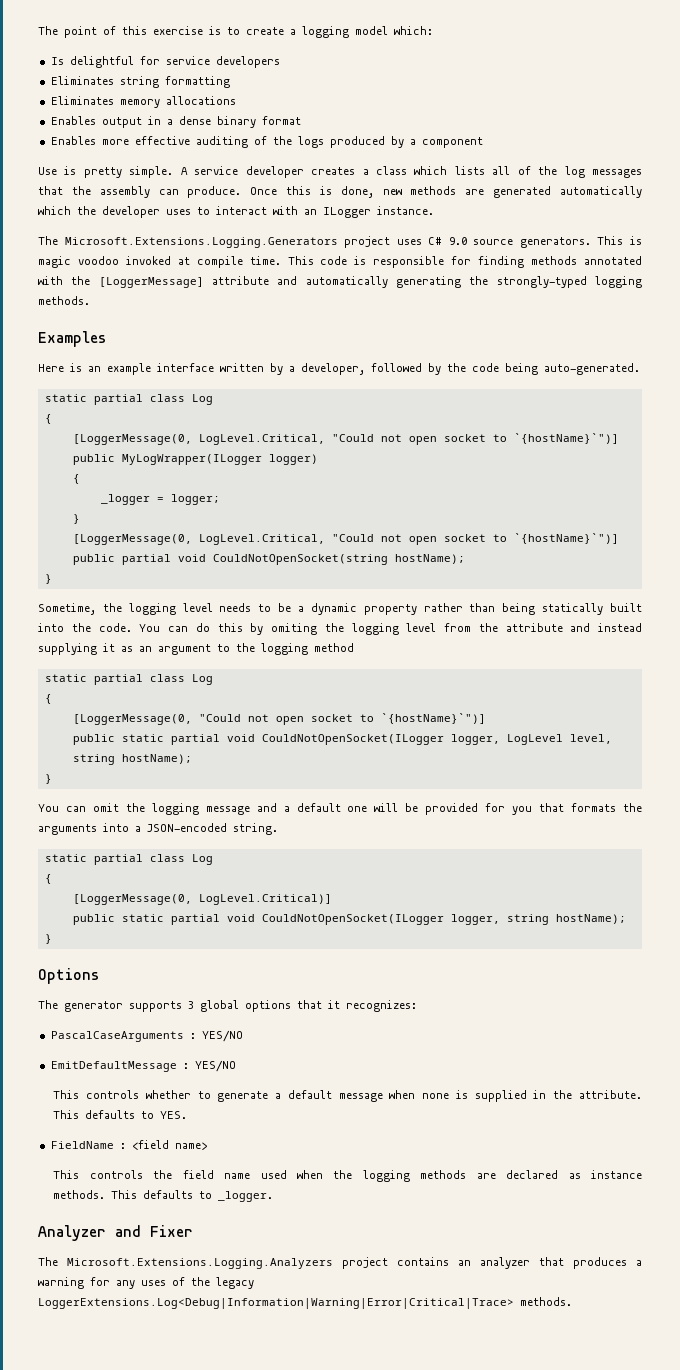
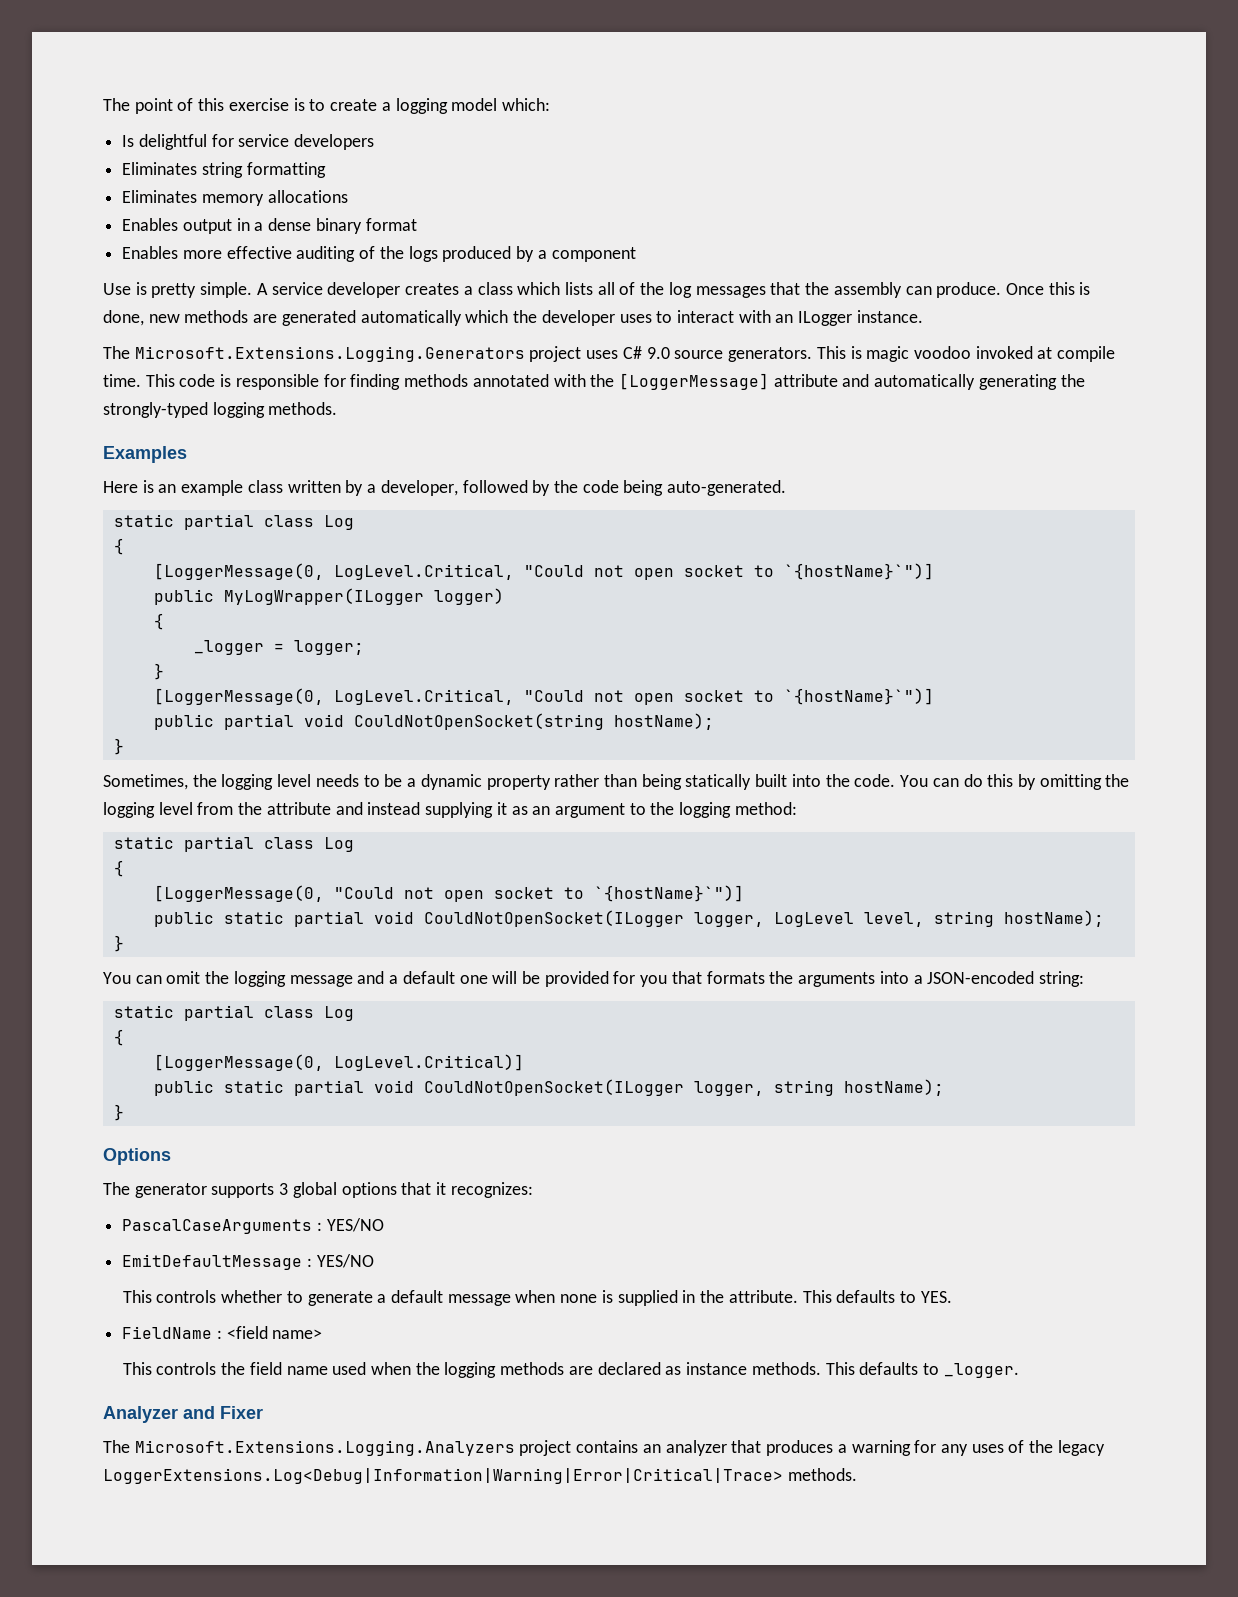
- Here is an example interface written by a developer, followed by the code being auto-generated.
+ Here is an example class written by a developer, followed by the code being auto-generated.
- Sometime, the logging level needs to be a dynamic property rather than being statically built into the code.
+ Sometimes, the logging level needs to be a dynamic property rather than being statically built into the code.
- You can do this by omiting the logging level from the attribute and instead supplying it as an argument to the logging method
+ You can do this by omitting the logging level from the attribute and instead supplying it as an argument to the logging method:
- You can omit the logging message and a default one will be provided for you that formats the arguments into a JSON-encoded string.
+ You can omit the logging message and a default one will be provided for you that formats the arguments into a JSON-encoded string:

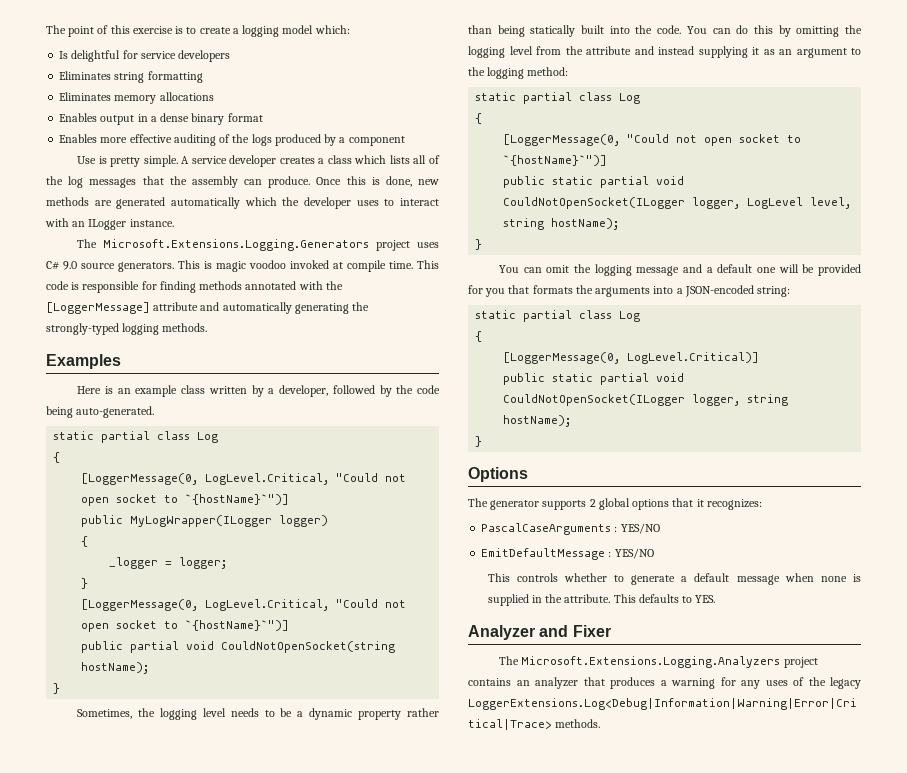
- The generator supports 3 global options that it recognizes:
+ The generator supports 2 global options that it recognizes:
- FieldName : <field name>
- This controls the field name used when the logging methods are declared as instance methods. This defaults to _logger.

